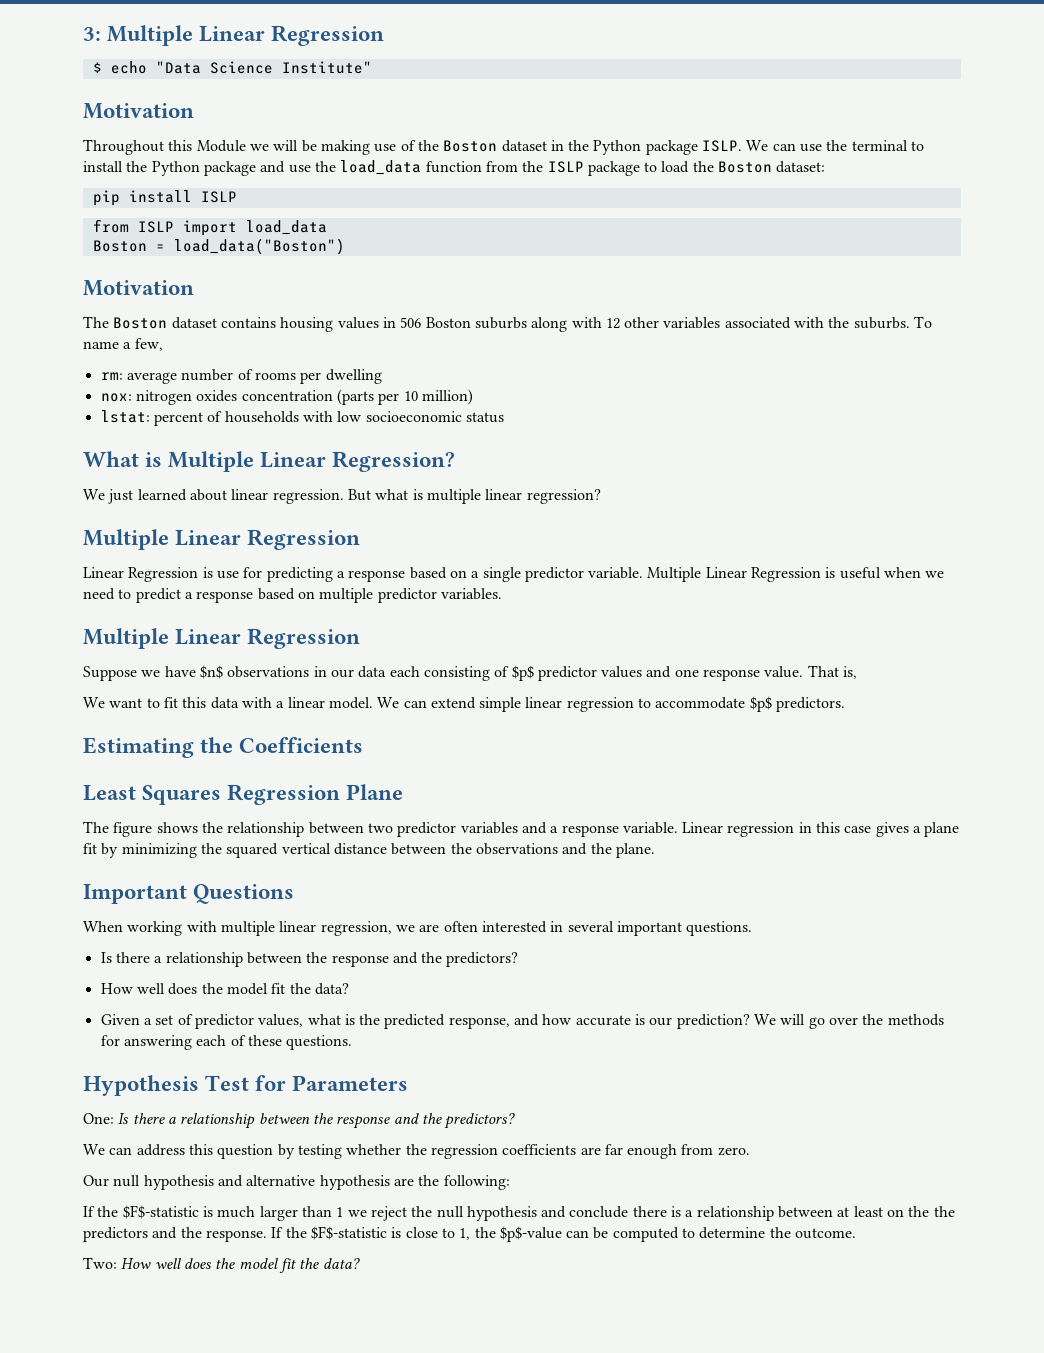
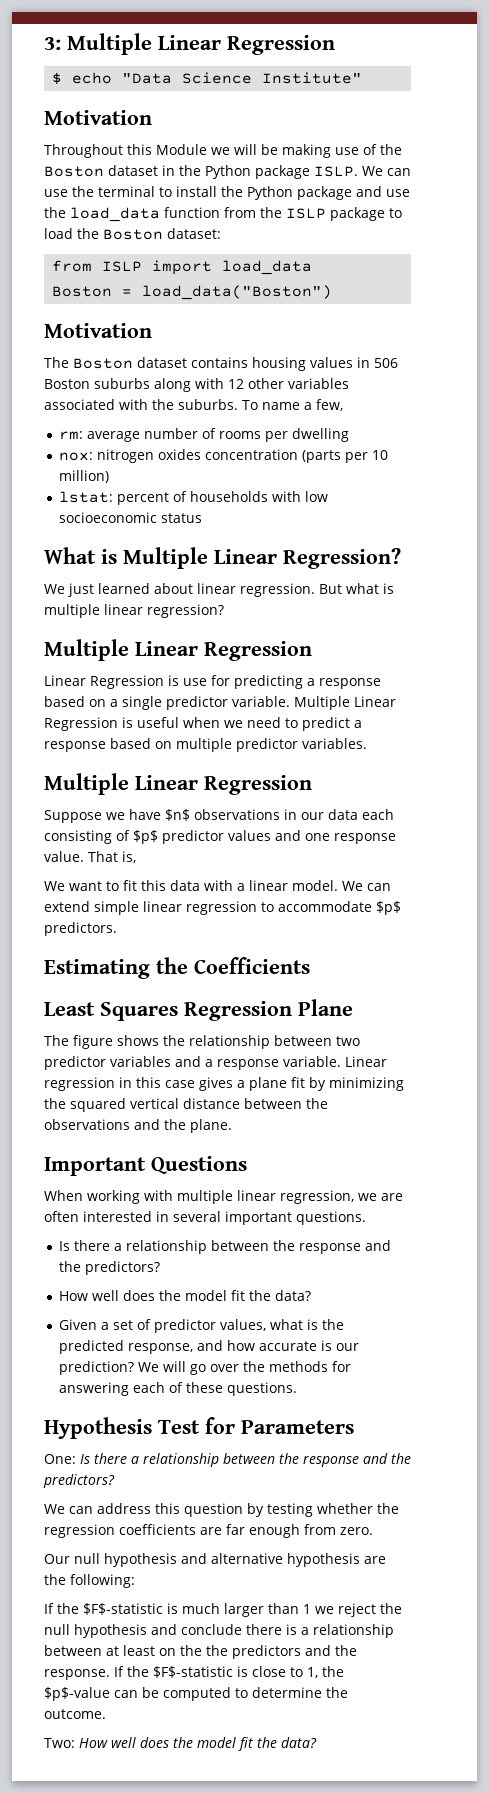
- pip install ISLP

